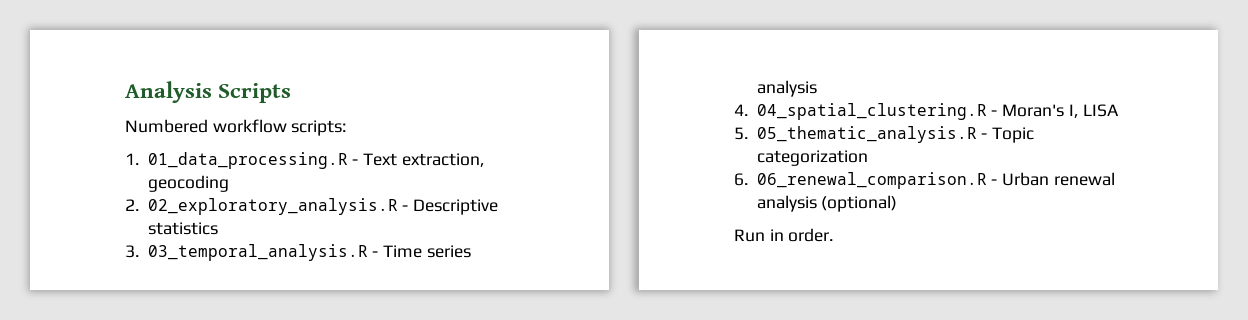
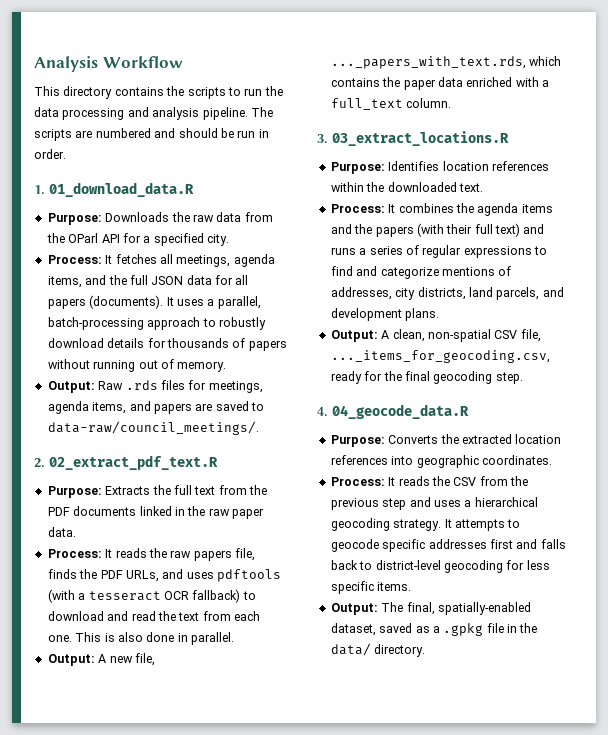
- Analysis Scripts
- Numbered workflow scripts:
- 1. 01_data_processing.R - Text extraction, geocoding
- 2. 02_exploratory_analysis.R - Descriptive statistics
- 3. 03_temporal_analysis.R - Time series analysis
- 4. 04_spatial_clustering.R - Moran's I, LISA
- 5. 05_thematic_analysis.R - Topic categorization
- 6. 06_renewal_comparison.R - Urban renewal analysis (optional)
- Run in order.
+ Analysis Workflow
+ This directory contains the scripts to run the data processing and analysis pipeline. The scripts are numbered and should be run in order.
+ 1. 01_download_data.R
+ Purpose: Downloads the raw data from the OParl API for a specified city.
+ Process: It fetches all meetings, agenda items, and the full JSON data for all papers (documents). It uses a parallel, batch-processing approach to robustly download details for thousands of papers without running out of memory.
+ Output: Raw .rds files for meetings, agenda items, and papers are saved to data-raw/council_meetings/.
+ 2. 02_extract_pdf_text.R
+ Purpose: Extracts the full text from the PDF documents linked in the raw paper data.
+ Process: It reads the raw papers file, finds the PDF URLs, and uses pdftools (with a tesseract OCR fallback) to download and read the text from each one. This is also done in parallel.
+ Output: A new file, ..._papers_with_text.rds, which contains the paper data enriched with a full_text column.
+ 3. 03_extract_locations.R
+ Purpose: Identifies location references within the downloaded text.
+ Process: It combines the agenda items and the papers (with their full text) and runs a series of regular expressions to find and categorize mentions of addresses, city districts, land parcels, and development plans.
+ Output: A clean, non-spatial CSV file, ..._items_for_geocoding.csv, ready for the final geocoding step.
+ 4. 04_geocode_data.R
+ Purpose: Converts the extracted location references into geographic coordinates.
+ Process: It reads the CSV from the previous step and uses a hierarchical geocoding strategy. It attempts to geocode specific addresses first and falls back to district-level geocoding for less specific items.
+ Output: The final, spatially-enabled dataset, saved as a .gpkg file in the data/ directory.

